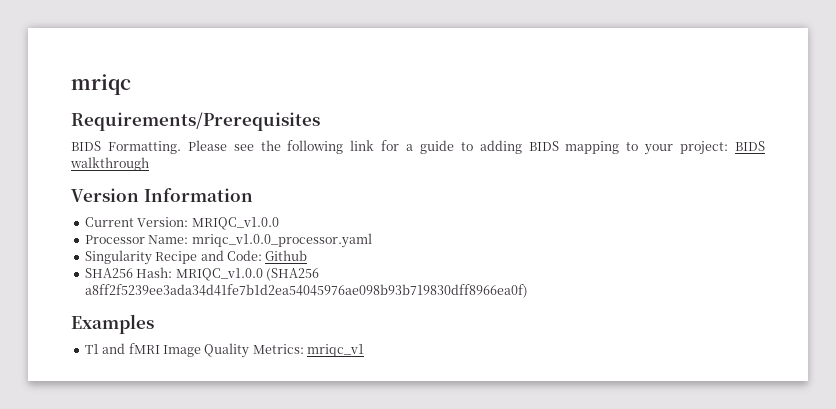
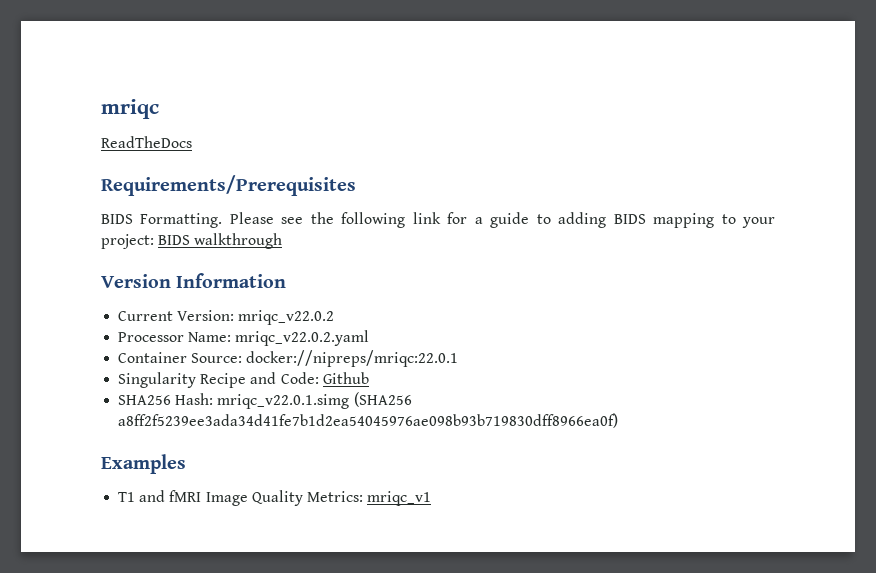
+ ReadTheDocs
- Current Version: MRIQC_v1.0.0
+ Current Version: mriqc_v22.0.2
- Processor Name: mriqc_v1.0.0_processor.yaml
+ Processor Name: mriqc_v22.0.2.yaml
+ Container Source: docker://nipreps/mriqc:22.0.1
- SHA256 Hash: MRIQC_v1.0.0 (SHA256 a8ff2f5239ee3ada34d41fe7b1d2ea54045976ae098b93b719830dff8966ea0f)
+ SHA256 Hash: mriqc_v22.0.1.simg (SHA256 a8ff2f5239ee3ada34d41fe7b1d2ea54045976ae098b93b719830dff8966ea0f)

